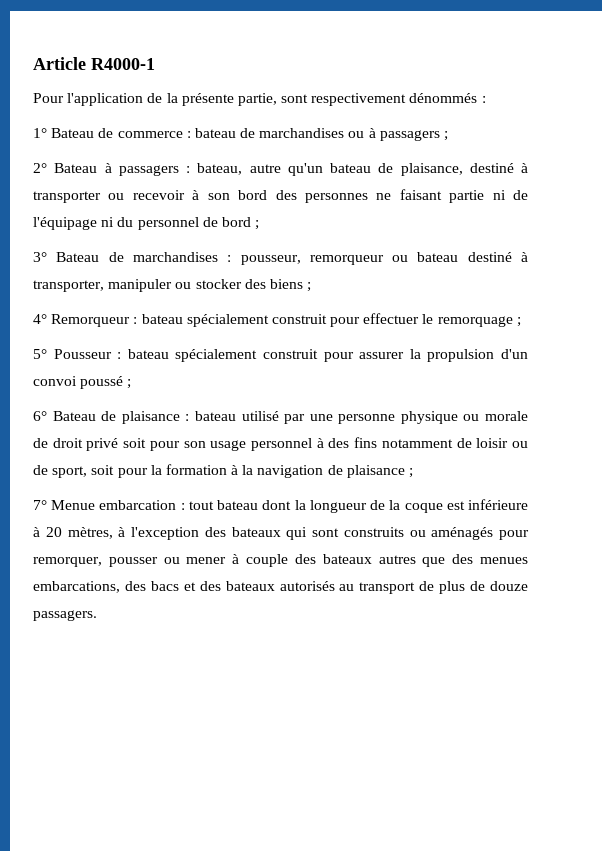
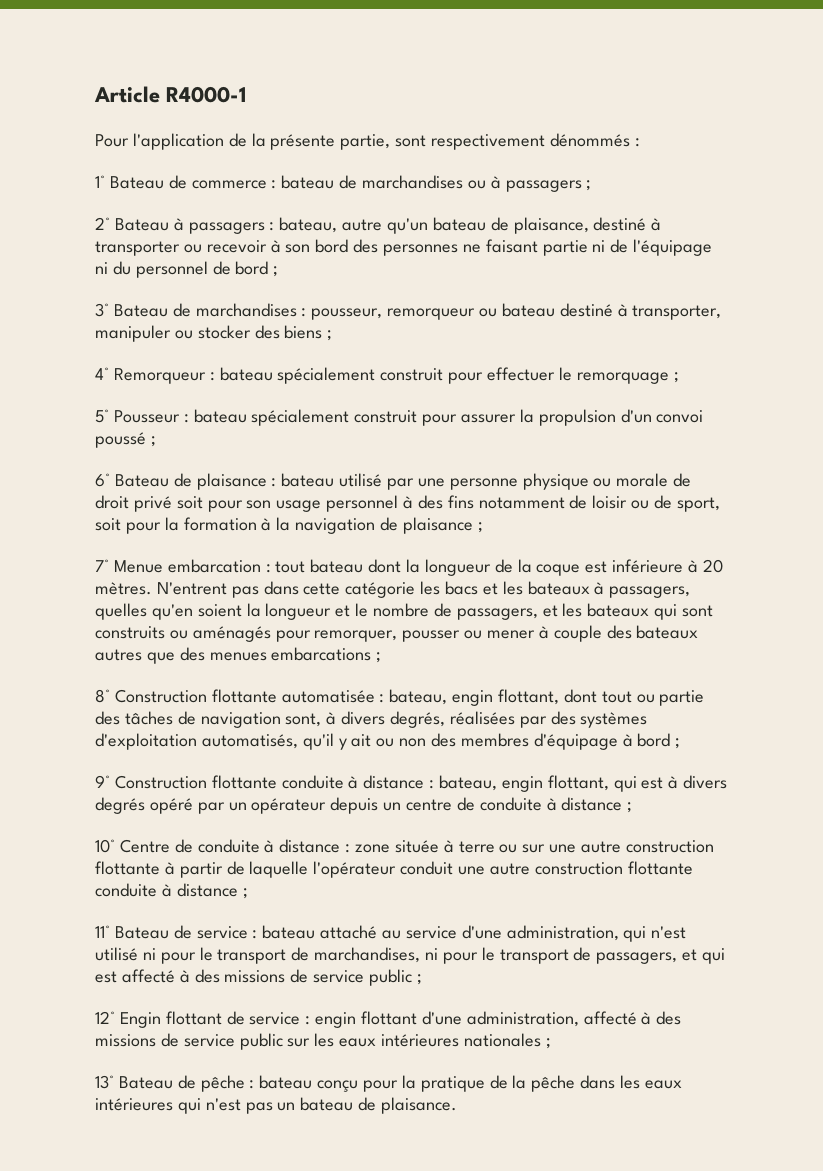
- 7° Menue embarcation : tout bateau dont la longueur de la coque est inférieure à 20 mètres, à l'exception des bateaux qui sont construits ou aménagés pour remorquer, pousser ou mener à couple des bateaux autres que des menues embarcations, des bacs et des bateaux autorisés au transport de plus de douze passagers.
+ 7° Menue embarcation : tout bateau dont la longueur de la coque est inférieure à 20 mètres. N'entrent pas dans cette catégorie les bacs et les bateaux à passagers, quelles qu'en soient la longueur et le nombre de passagers, et les bateaux qui sont construits ou aménagés pour remorquer, pousser ou mener à couple des bateaux autres que des menues embarcations ;
+ 8° Construction flottante automatisée : bateau, engin flottant, dont tout ou partie des tâches de navigation sont, à divers degrés, réalisées par des systèmes d'exploitation automatisés, qu'il y ait ou non des membres d'équipage à bord ;
+ 9° Construction flottante conduite à distance : bateau, engin flottant, qui est à divers degrés opéré par un opérateur depuis un centre de conduite à distance ;
+ 10° Centre de conduite à distance : zone située à terre ou sur une autre construction flottante à partir de laquelle l'opérateur conduit une autre construction flottante conduite à distance ;
+ 11° Bateau de service : bateau attaché au service d'une administration, qui n'est utilisé ni pour le transport de marchandises, ni pour le transport de passagers, et qui est affecté à des missions de service public ;
+ 12° Engin flottant de service : engin flottant d'une administration, affecté à des missions de service public sur les eaux intérieures nationales ;
+ 13° Bateau de pêche : bateau conçu pour la pratique de la pêche dans les eaux intérieures qui n'est pas un bateau de plaisance.

